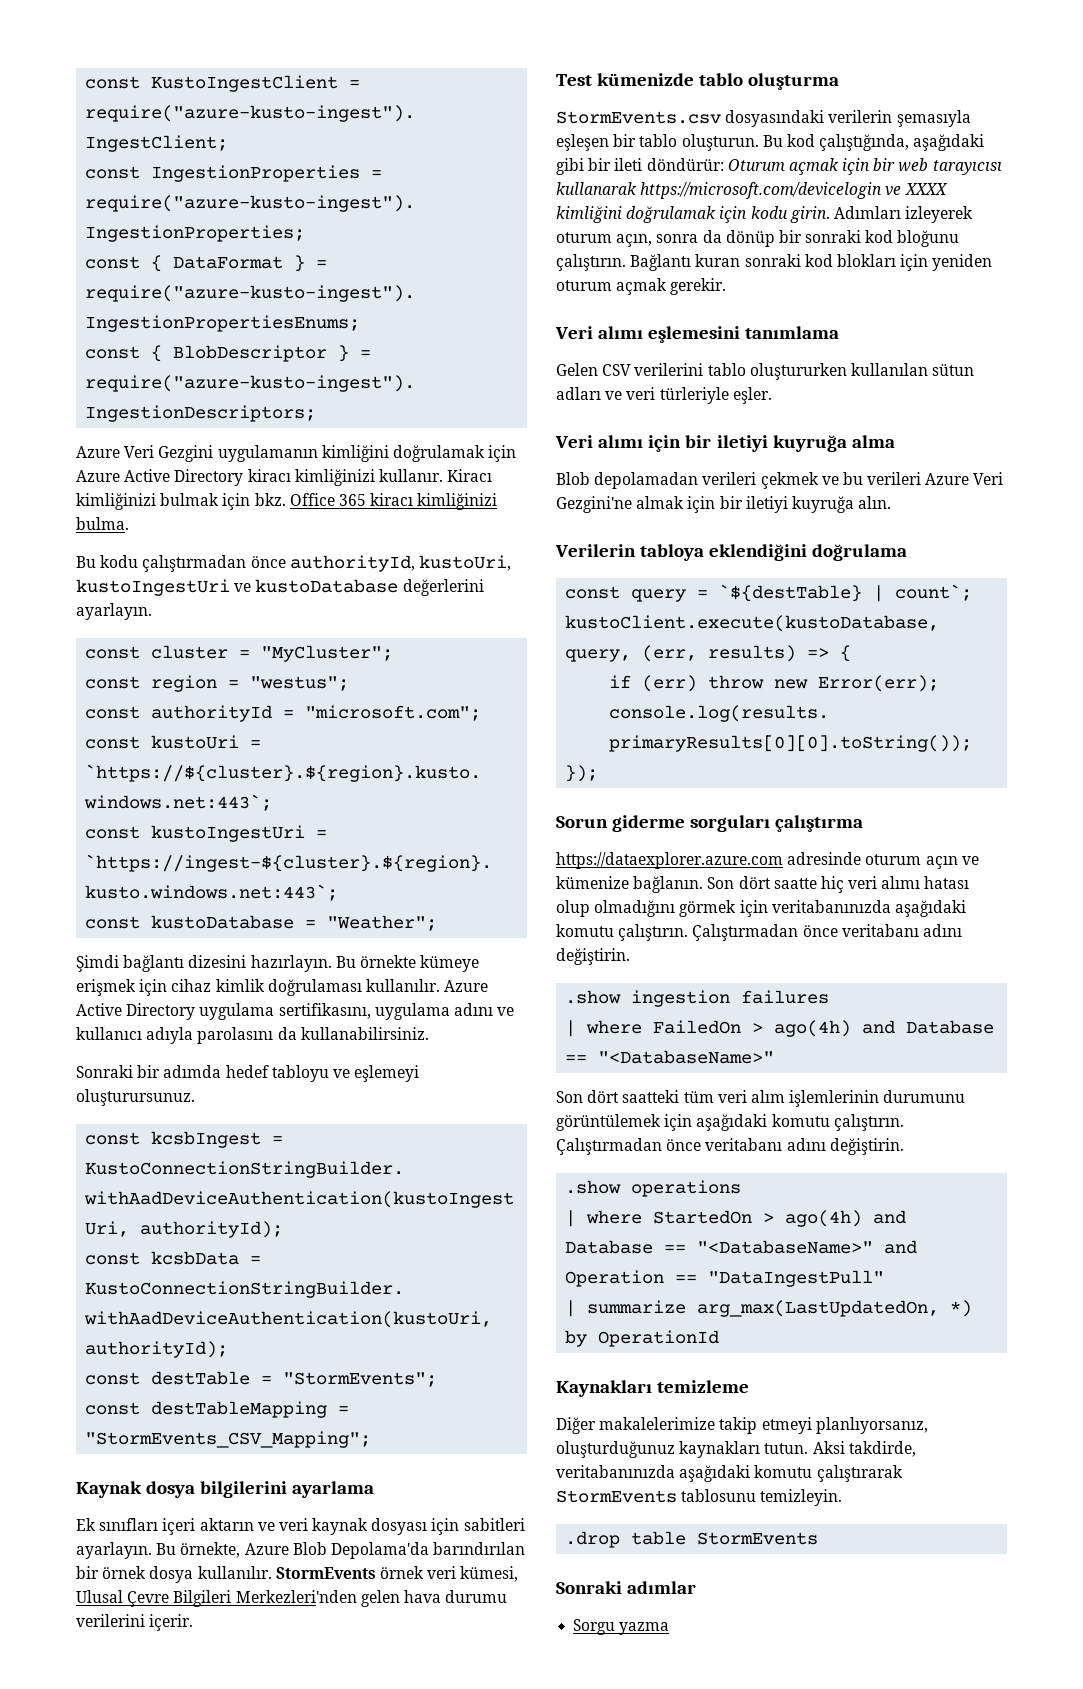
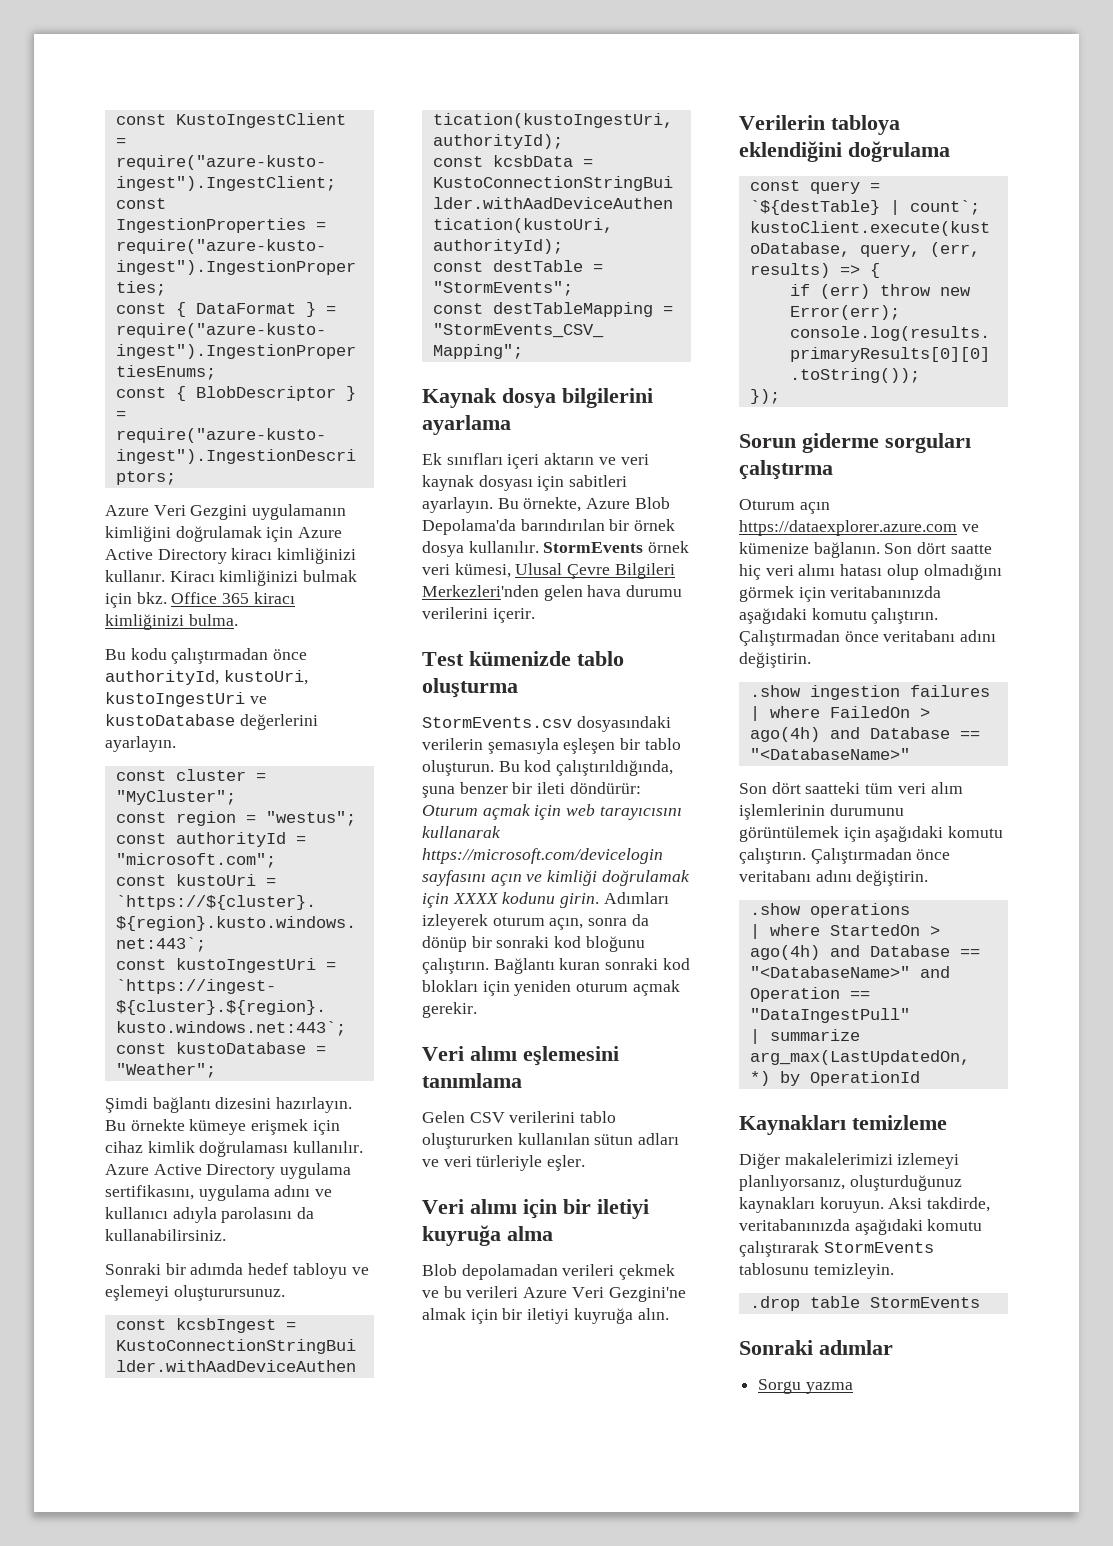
- Bu kod çalıştığında, aşağıdaki gibi bir ileti döndürür: Oturum açmak için bir web tarayıcısı kullanarak https://microsoft.com/devicelogin ve XXXX kimliğini doğrulamak için kodu girin.
+ Bu kod çalıştırıldığında, şuna benzer bir ileti döndürür: Oturum açmak için web tarayıcısını kullanarak https://microsoft.com/devicelogin sayfasını açın ve kimliği doğrulamak için XXXX kodunu girin.
- https://dataexplorer.azure.com adresinde oturum açın ve kümenize bağlanın.
+ Oturum açın https://dataexplorer.azure.com ve kümenize bağlanın.
- Diğer makalelerimize takip etmeyi planlıyorsanız, oluşturduğunuz kaynakları tutun.
+ Diğer makalelerimizi izlemeyi planlıyorsanız, oluşturduğunuz kaynakları koruyun.

